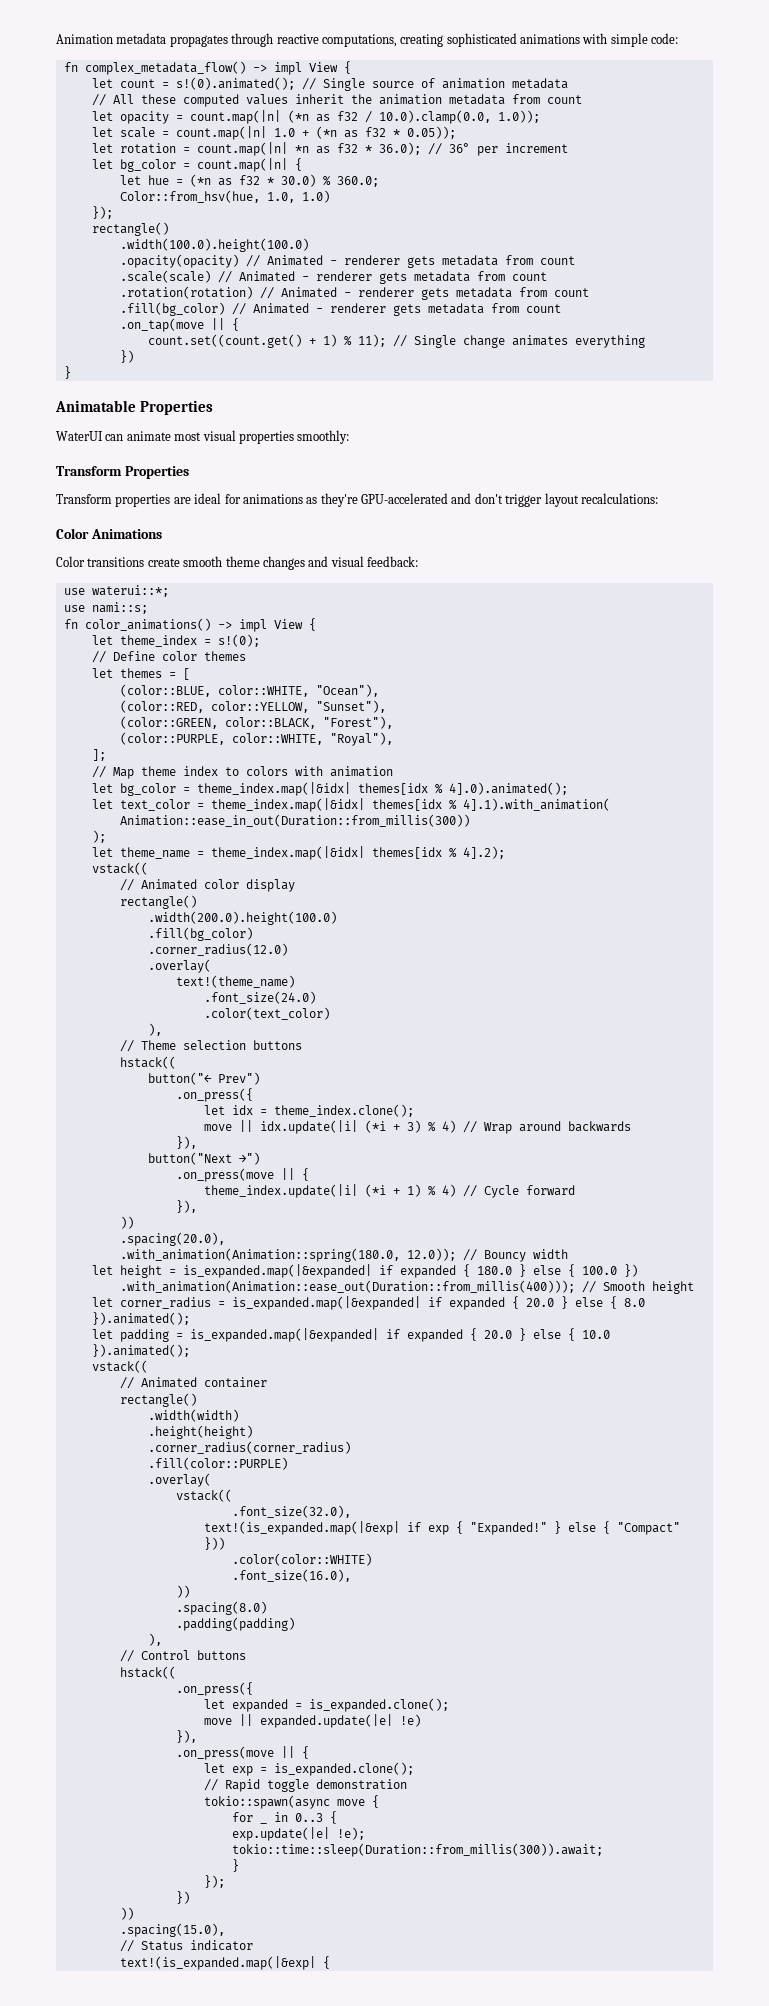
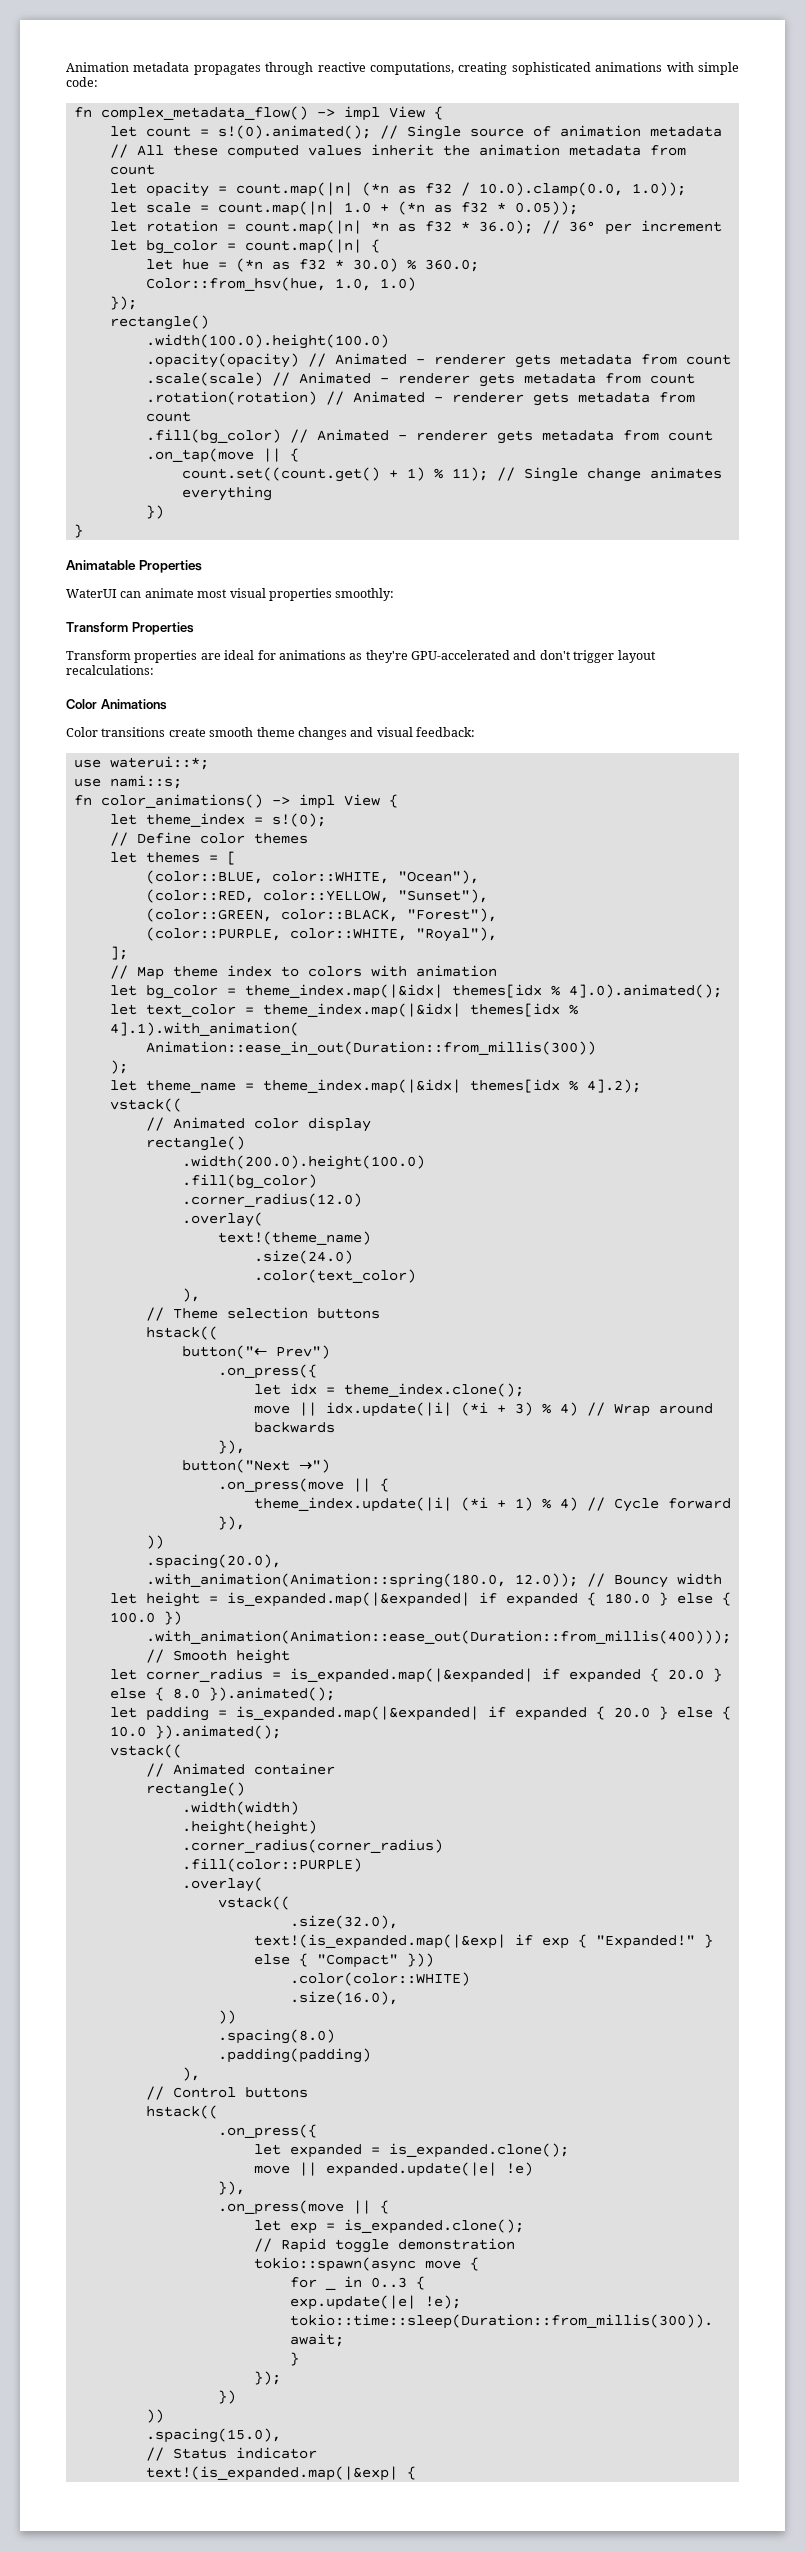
- .font_size(24.0)
+ .size(24.0)
- .font_size(32.0),
+ .size(32.0),
- .font_size(16.0),
+ .size(16.0),

